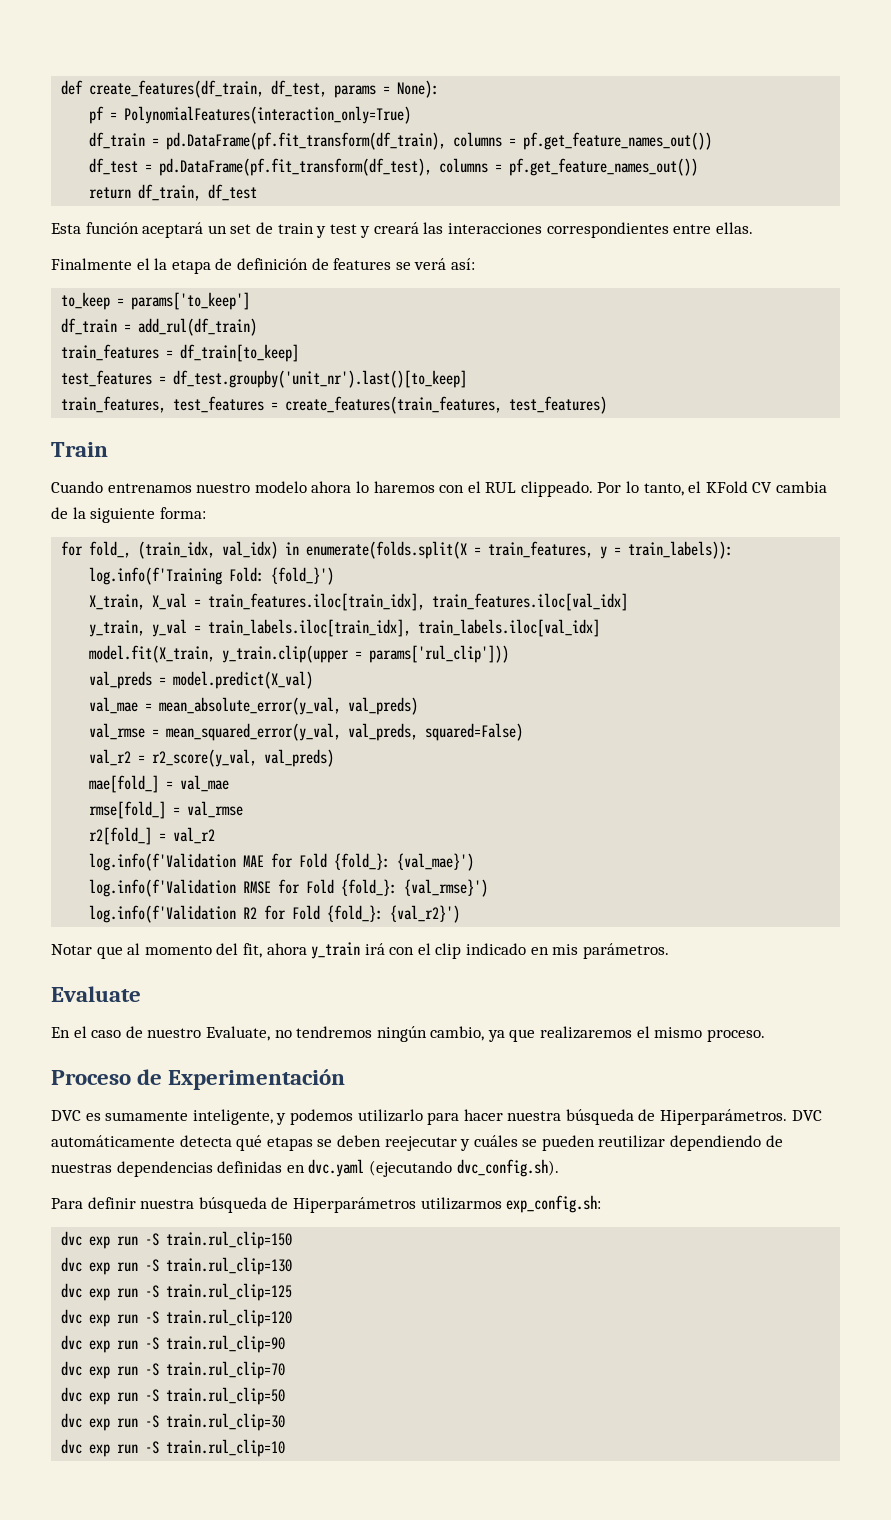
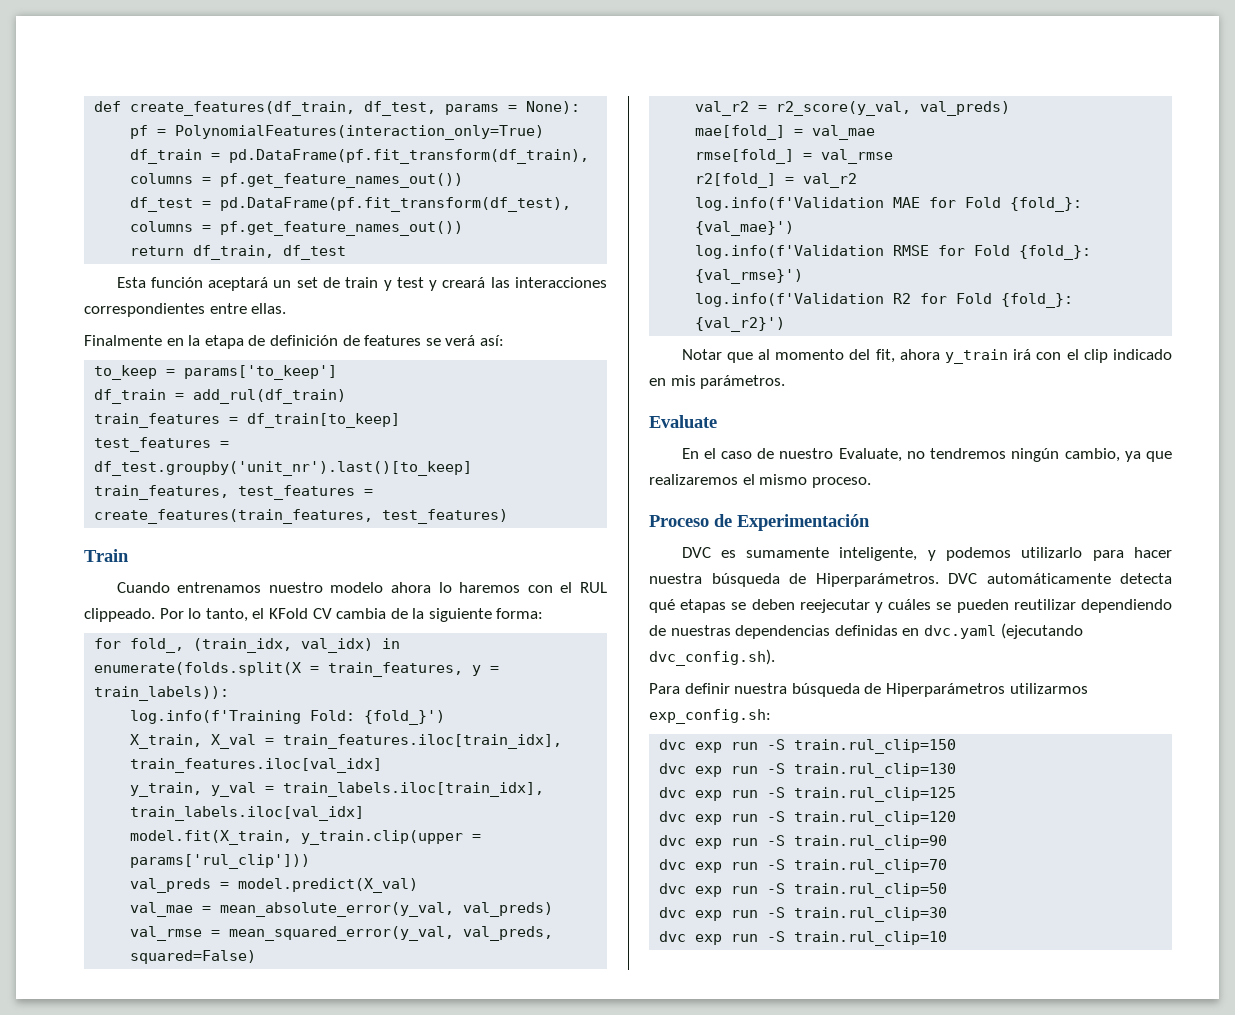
- Finalmente el la etapa de definición de features se verá así:
+ Finalmente en la etapa de definición de features se verá así:

